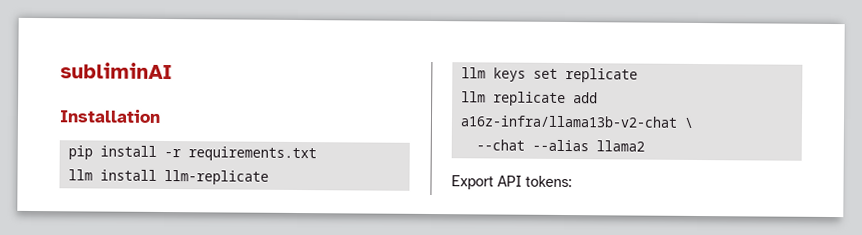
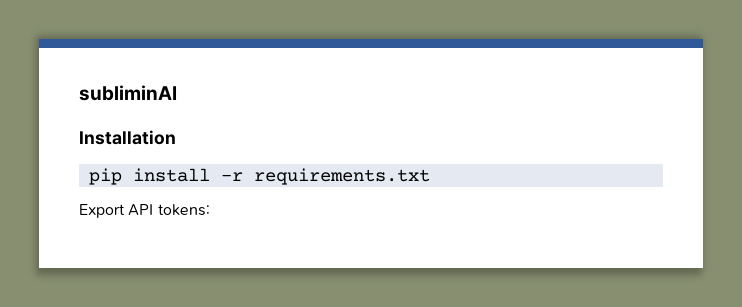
- llm install llm-replicate
- llm keys set replicate
- llm replicate add a16z-infra/llama13b-v2-chat \
- --chat --alias llama2

